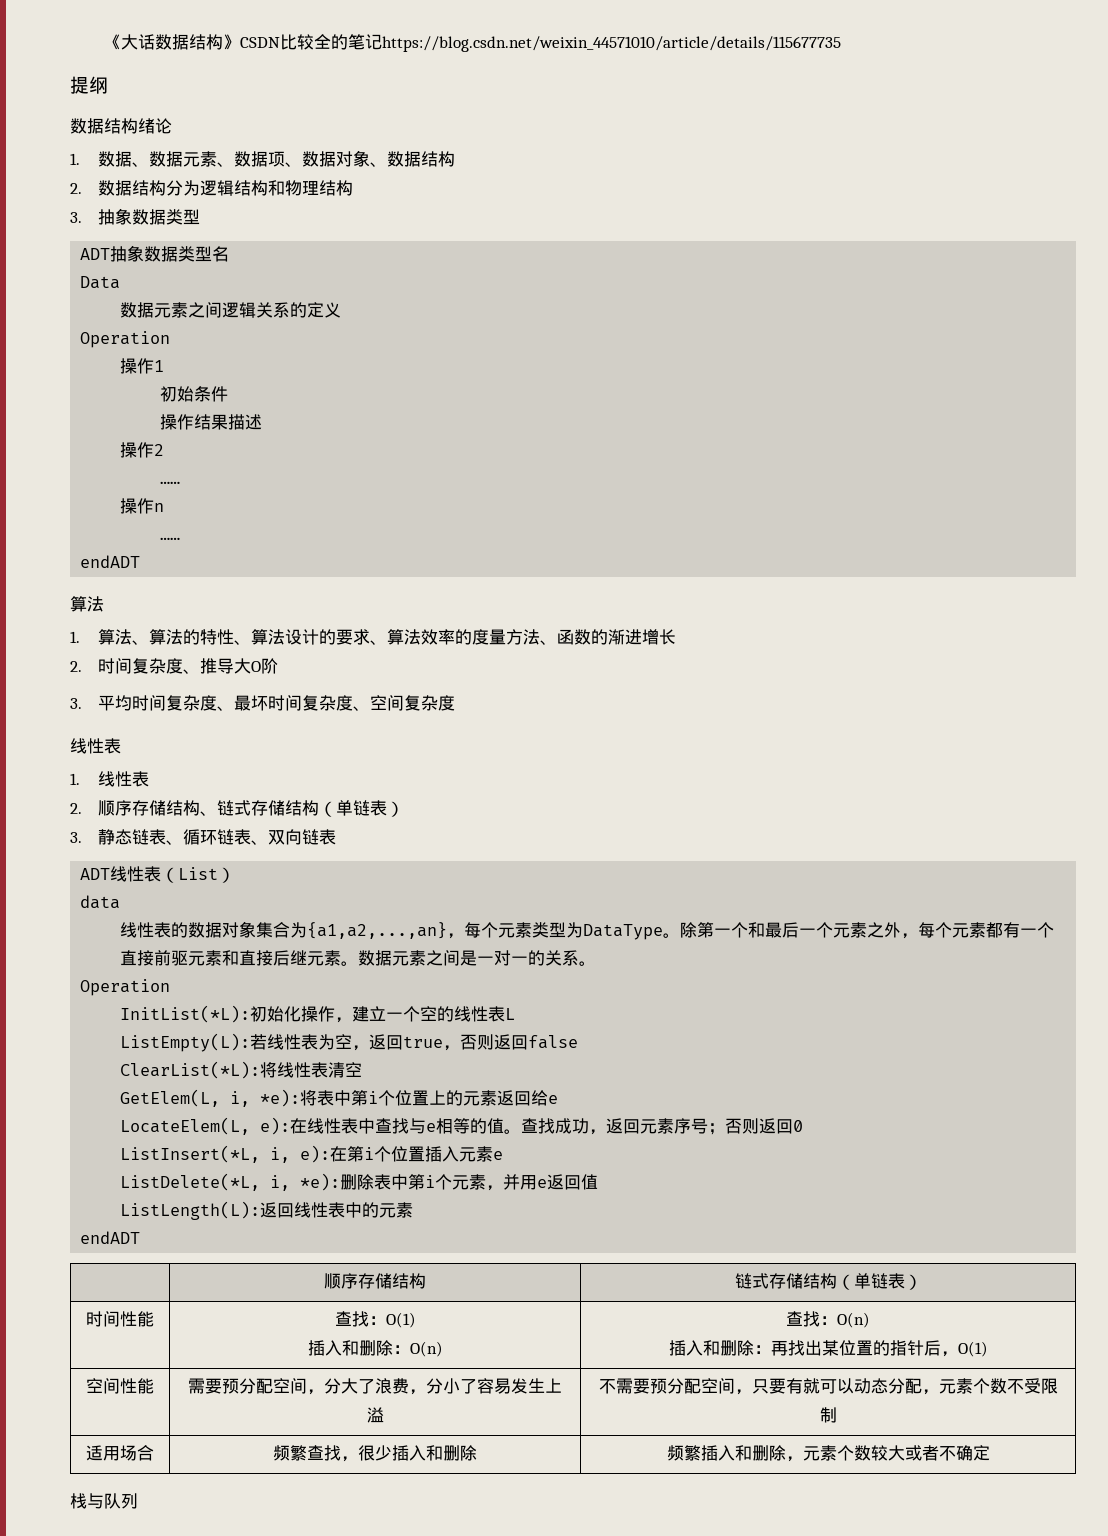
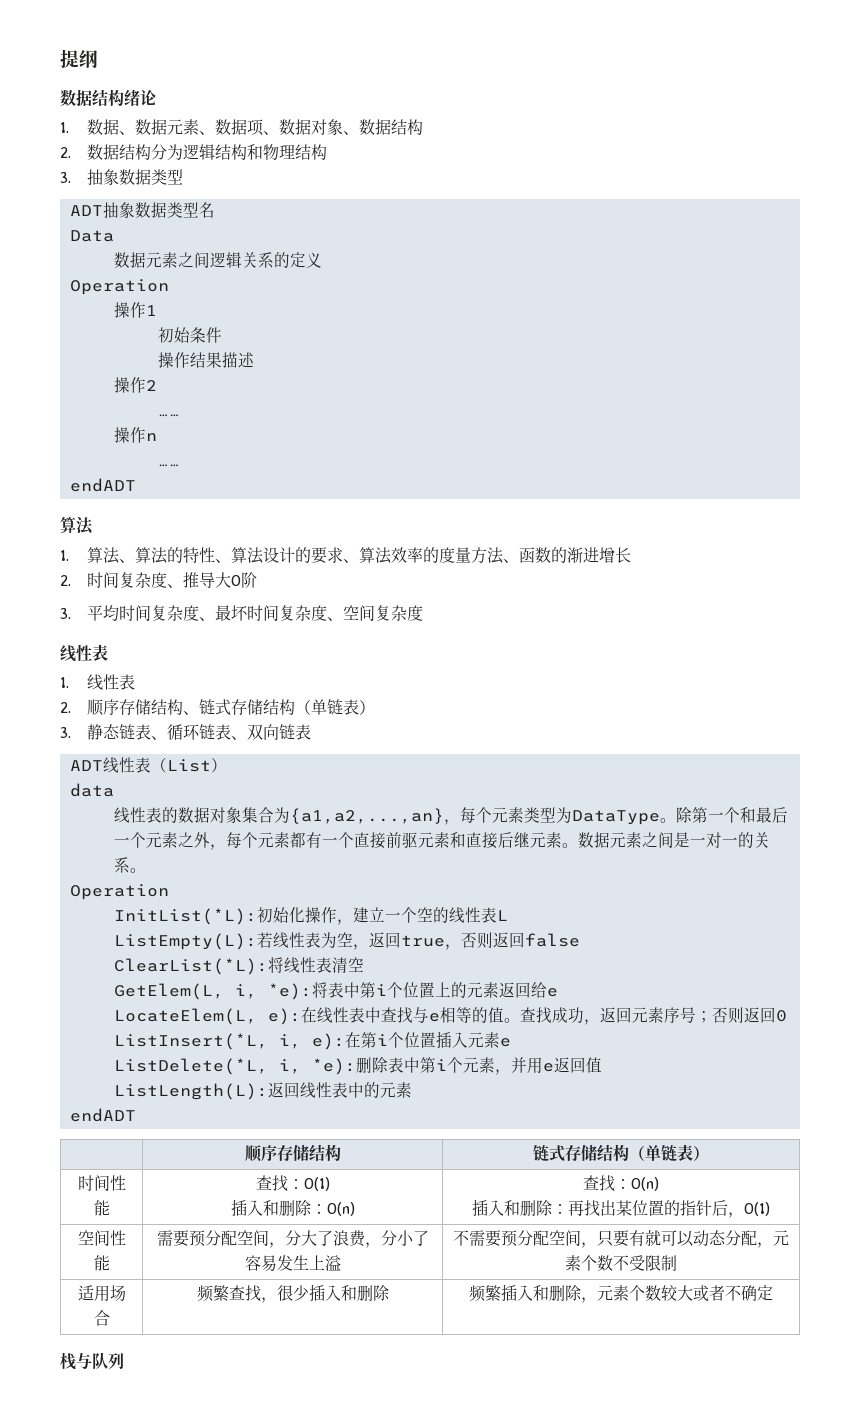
- 《大话数据结构》CSDN比较全的笔记https://blog.csdn.net/weixin_44571010/article/details/115677735

